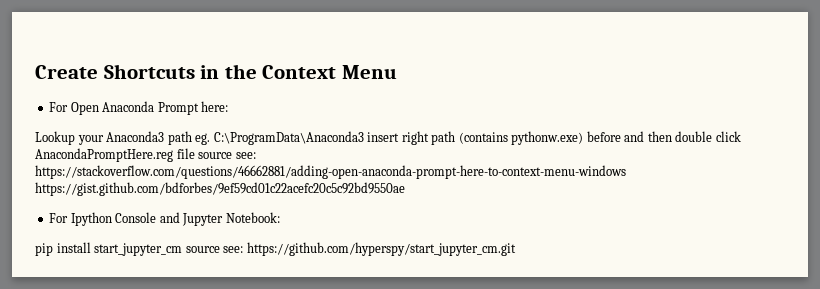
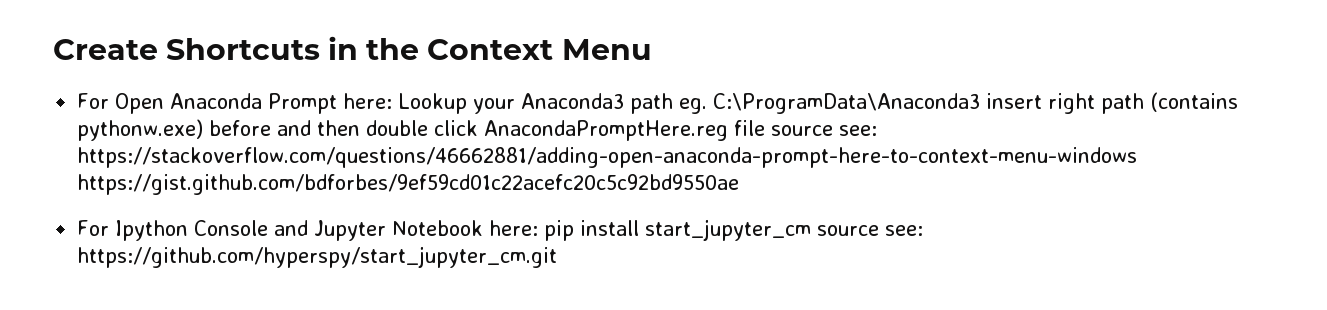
- For Open Anaconda Prompt here:
- Lookup your Anaconda3 path eg. C:\ProgramData\Anaconda3 insert right path (contains pythonw.exe) before and then double click AnacondaPromptHere.reg file source see: https://stackoverflow.com/questions/46662881/adding-open-anaconda-prompt-here-to-context-menu-windows https://gist.github.com/bdforbes/9ef59cd01c22acefc20c5c92bd9550ae
+ For Open Anaconda Prompt here: Lookup your Anaconda3 path eg. C:\ProgramData\Anaconda3 insert right path (contains pythonw.exe) before and then double click AnacondaPromptHere.reg file source see: https://stackoverflow.com/questions/46662881/adding-open-anaconda-prompt-here-to-context-menu-windows https://gist.github.com/bdforbes/9ef59cd01c22acefc20c5c92bd9550ae
- For Ipython Console and Jupyter Notebook:
- pip install start_jupyter_cm source see: https://github.com/hyperspy/start_jupyter_cm.git
+ For Ipython Console and Jupyter Notebook here: pip install start_jupyter_cm source see: https://github.com/hyperspy/start_jupyter_cm.git

